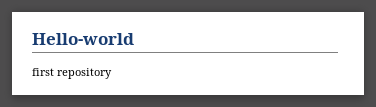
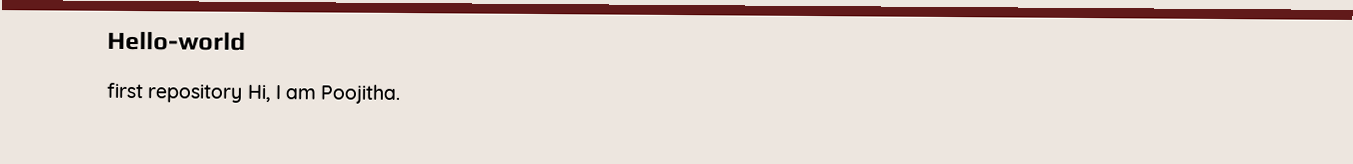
- first repository
+ first repository Hi, I am Poojitha.

